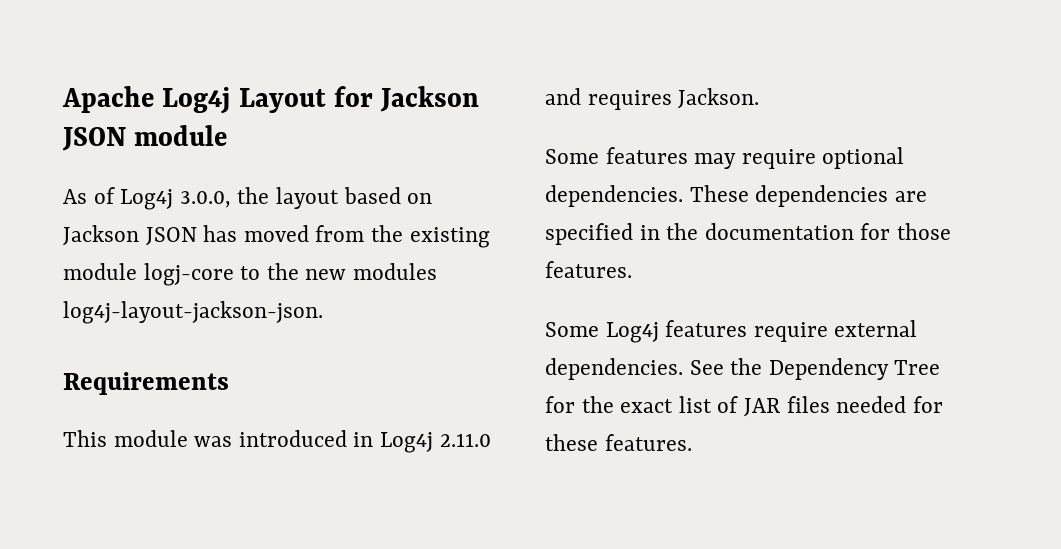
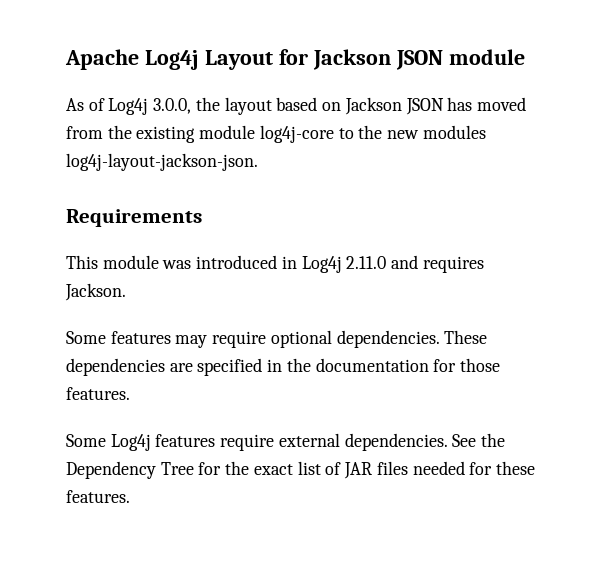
- As of Log4j 3.0.0, the layout based on Jackson JSON has moved from the existing module logj-core to the new modules log4j-layout-jackson-json.
+ As of Log4j 3.0.0, the layout based on Jackson JSON has moved from the existing module log4j-core to the new modules log4j-layout-jackson-json.

